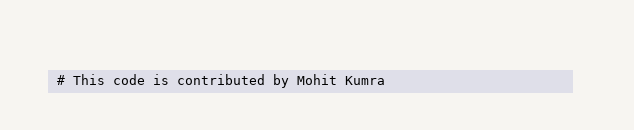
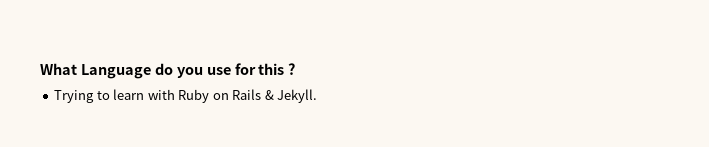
- # This code is contributed by Mohit Kumra
+ What Language do you use for this ?
+ Trying to learn with Ruby on Rails & Jekyll.

